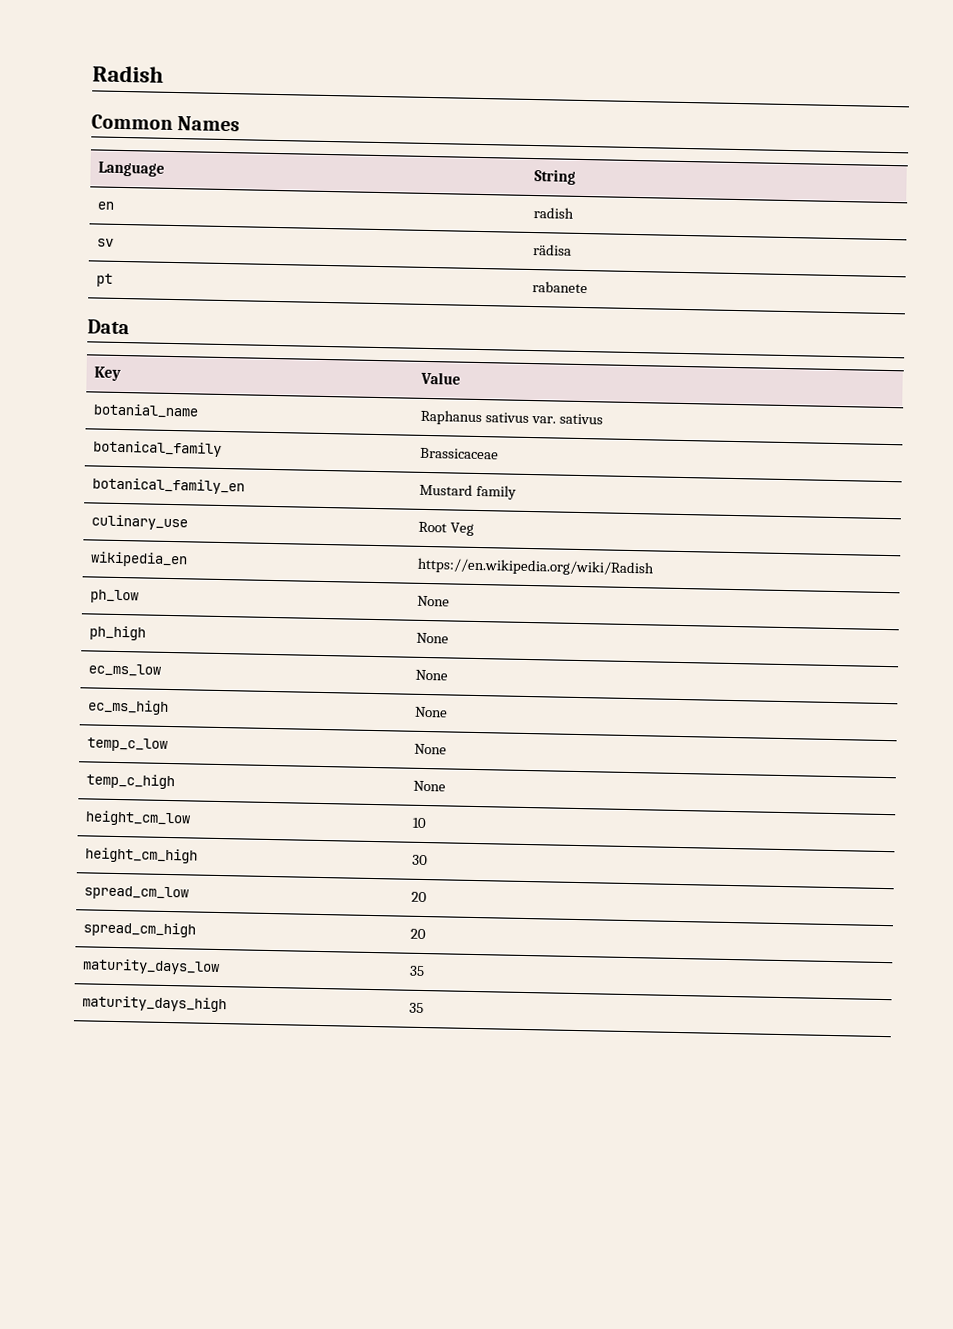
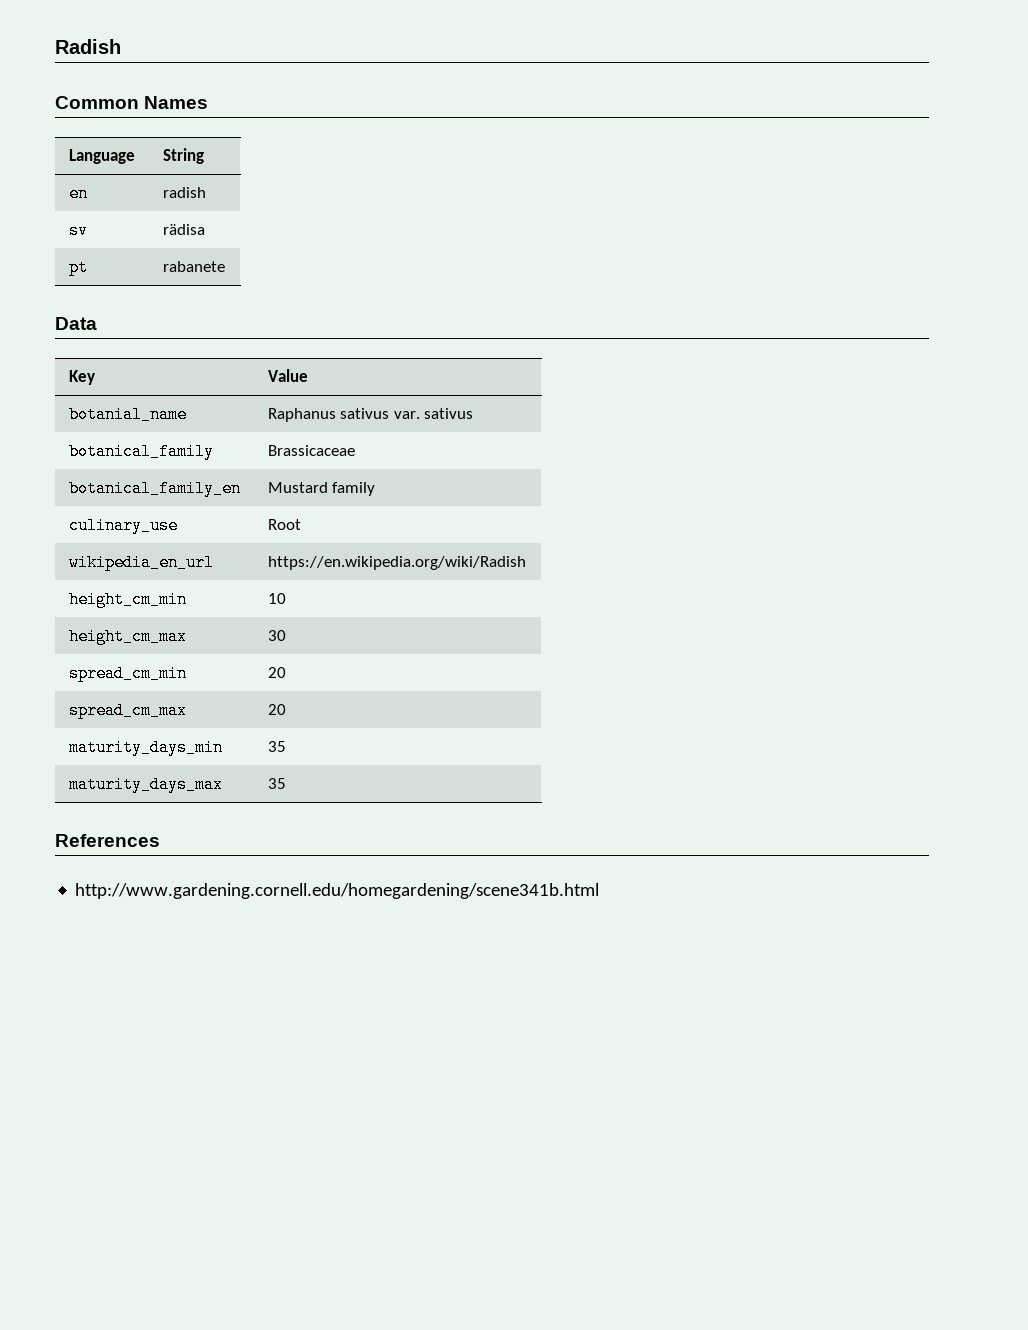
- culinary_use | Root Veg
- wikipedia_en | https://en.wikipedia.org/wiki/Radish
+ culinary_use | Root
+ wikipedia_en_url | https://en.wikipedia.org/wiki/Radish
- ph_low | None
- ph_high | None
- ec_ms_low | None
- ec_ms_high | None
- temp_c_low | None
- temp_c_high | None
- height_cm_low | 10
+ height_cm_min | 10
- height_cm_high | 30
+ height_cm_max | 30
- spread_cm_low | 20
- spread_cm_high | 20
- maturity_days_low | 35
- maturity_days_high | 35
+ spread_cm_min | 20
+ spread_cm_max | 20
+ maturity_days_min | 35
+ maturity_days_max | 35
+ References
+ http://www.gardening.cornell.edu/homegardening/scene341b.html

